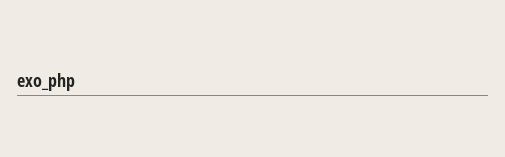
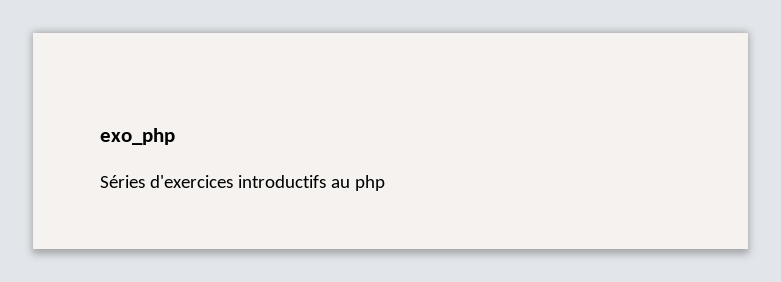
+ Séries d'exercices introductifs au php

